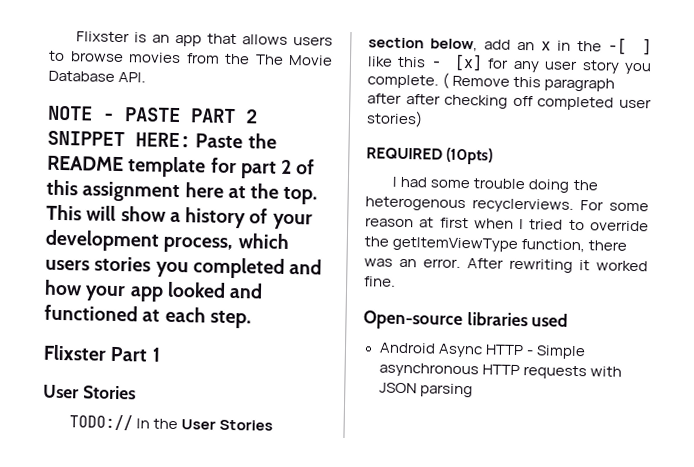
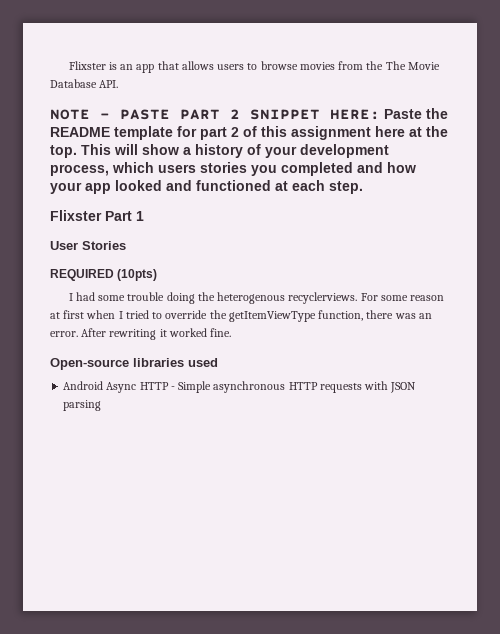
- TODO:// In the User Stories section below, add an x in the -[ ] like this - [x] for any user story you complete. ( Remove this paragraph after after checking off completed user stories)

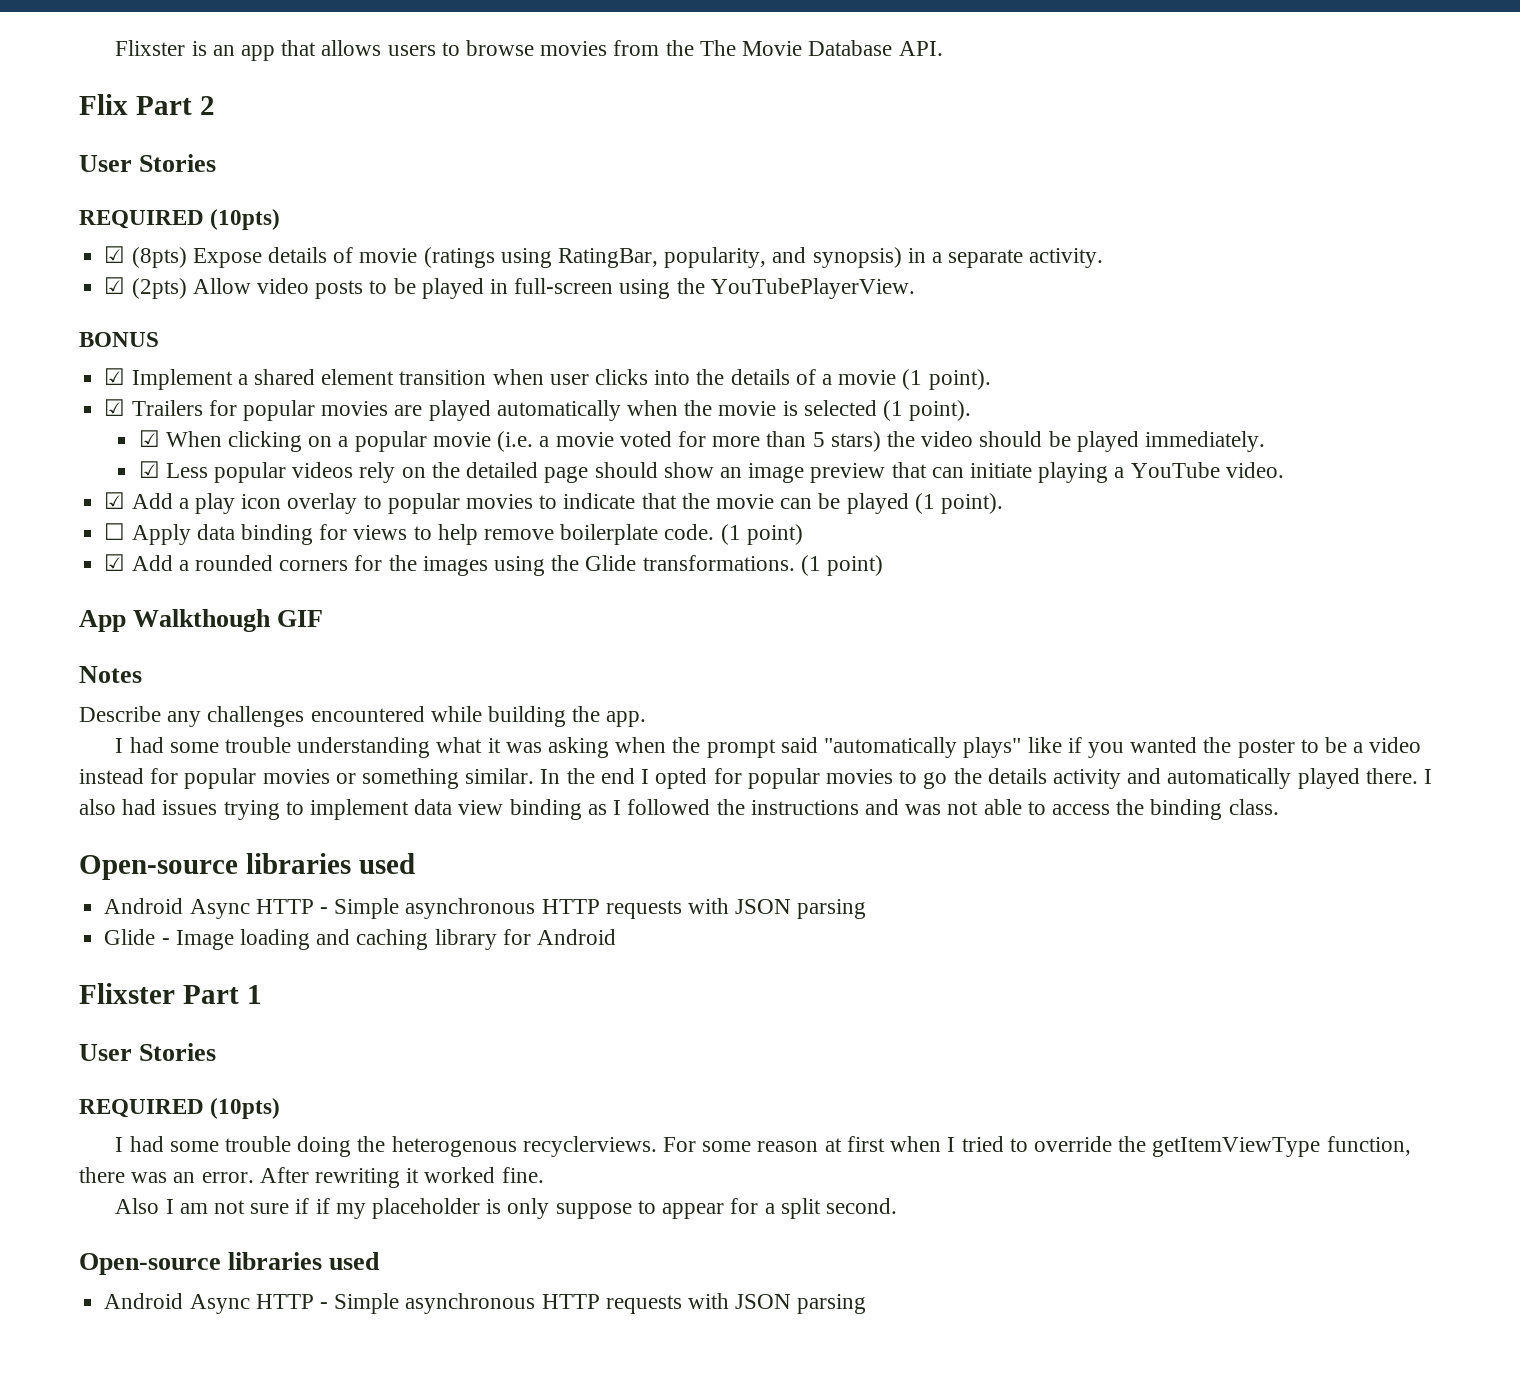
- NOTE - PASTE PART 2 SNIPPET HERE: Paste the README template for part 2 of this assignment here at the top. This will show a history of your development process, which users stories you completed and how your app looked and functioned at each step.
+ Flix Part 2
+ User Stories
+ REQUIRED (10pts)
+ ☑ (8pts) Expose details of movie (ratings using RatingBar, popularity, and synopsis) in a separate activity.
+ ☑ (2pts) Allow video posts to be played in full-screen using the YouTubePlayerView.
+ BONUS
+ ☑ Implement a shared element transition when user clicks into the details of a movie (1 point).
+ ☑ Trailers for popular movies are played automatically when the movie is selected (1 point).
+ ☑ When clicking on a popular movie (i.e. a movie voted for more than 5 stars) the video should be played immediately.
+ ☑ Less popular videos rely on the detailed page should show an image preview that can initiate playing a YouTube video.
+ ☑ Add a play icon overlay to popular movies to indicate that the movie can be played (1 point).
+ ☐ Apply data binding for views to help remove boilerplate code. (1 point)
+ ☑ Add a rounded corners for the images using the Glide transformations. (1 point)
+ App Walkthough GIF
+ Notes
+ Describe any challenges encountered while building the app.
+ I had some trouble understanding what it was asking when the prompt said "automatically plays" like if you wanted the poster to be a video instead for popular movies or something similar. In the end I opted for popular movies to go the details activity and automatically played there. I also had issues trying to implement data view binding as I followed the instructions and was not able to access the binding class.
+ Open-source libraries used
+ Android Async HTTP - Simple asynchronous HTTP requests with JSON parsing
+ Glide - Image loading and caching library for Android
+ Also I am not sure if if my placeholder is only suppose to appear for a split second.

